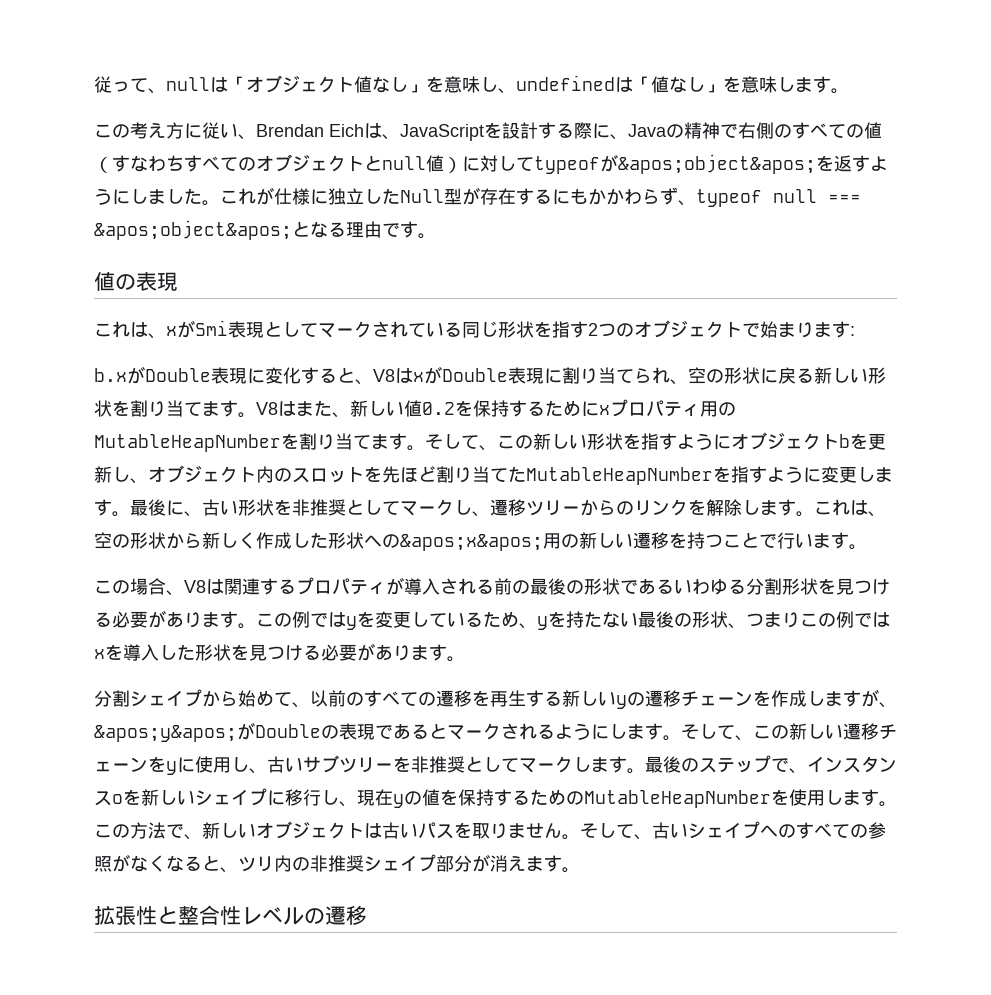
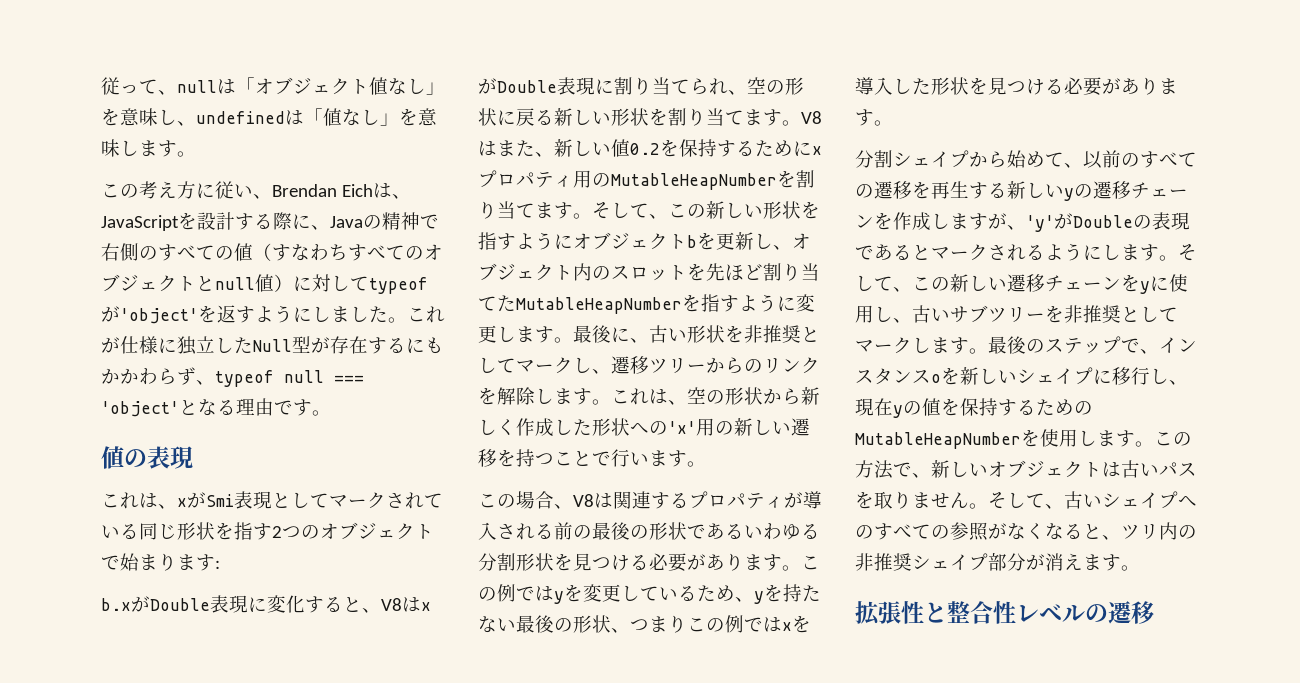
- この考え方に従い、Brendan Eichは、JavaScriptを設計する際に、Javaの精神で右側のすべての値（すなわちすべてのオブジェクトとnull値）に対してtypeofが&apos;object&apos;を返すようにしました。
+ この考え方に従い、Brendan Eichは、JavaScriptを設計する際に、Javaの精神で右側のすべての値（すなわちすべてのオブジェクトとnull値）に対してtypeofが'object'を返すようにしました。
- これが仕様に独立したNull型が存在するにもかかわらず、typeof null === &apos;object&apos;となる理由です。
+ これが仕様に独立したNull型が存在するにもかかわらず、typeof null === 'object'となる理由です。
- これは、空の形状から新しく作成した形状への&apos;x&apos;用の新しい遷移を持つことで行います。
+ これは、空の形状から新しく作成した形状への'x'用の新しい遷移を持つことで行います。
- 分割シェイプから始めて、以前のすべての遷移を再生する新しいyの遷移チェーンを作成しますが、&apos;y&apos;がDoubleの表現であるとマークされるようにします。
+ 分割シェイプから始めて、以前のすべての遷移を再生する新しいyの遷移チェーンを作成しますが、'y'がDoubleの表現であるとマークされるようにします。

